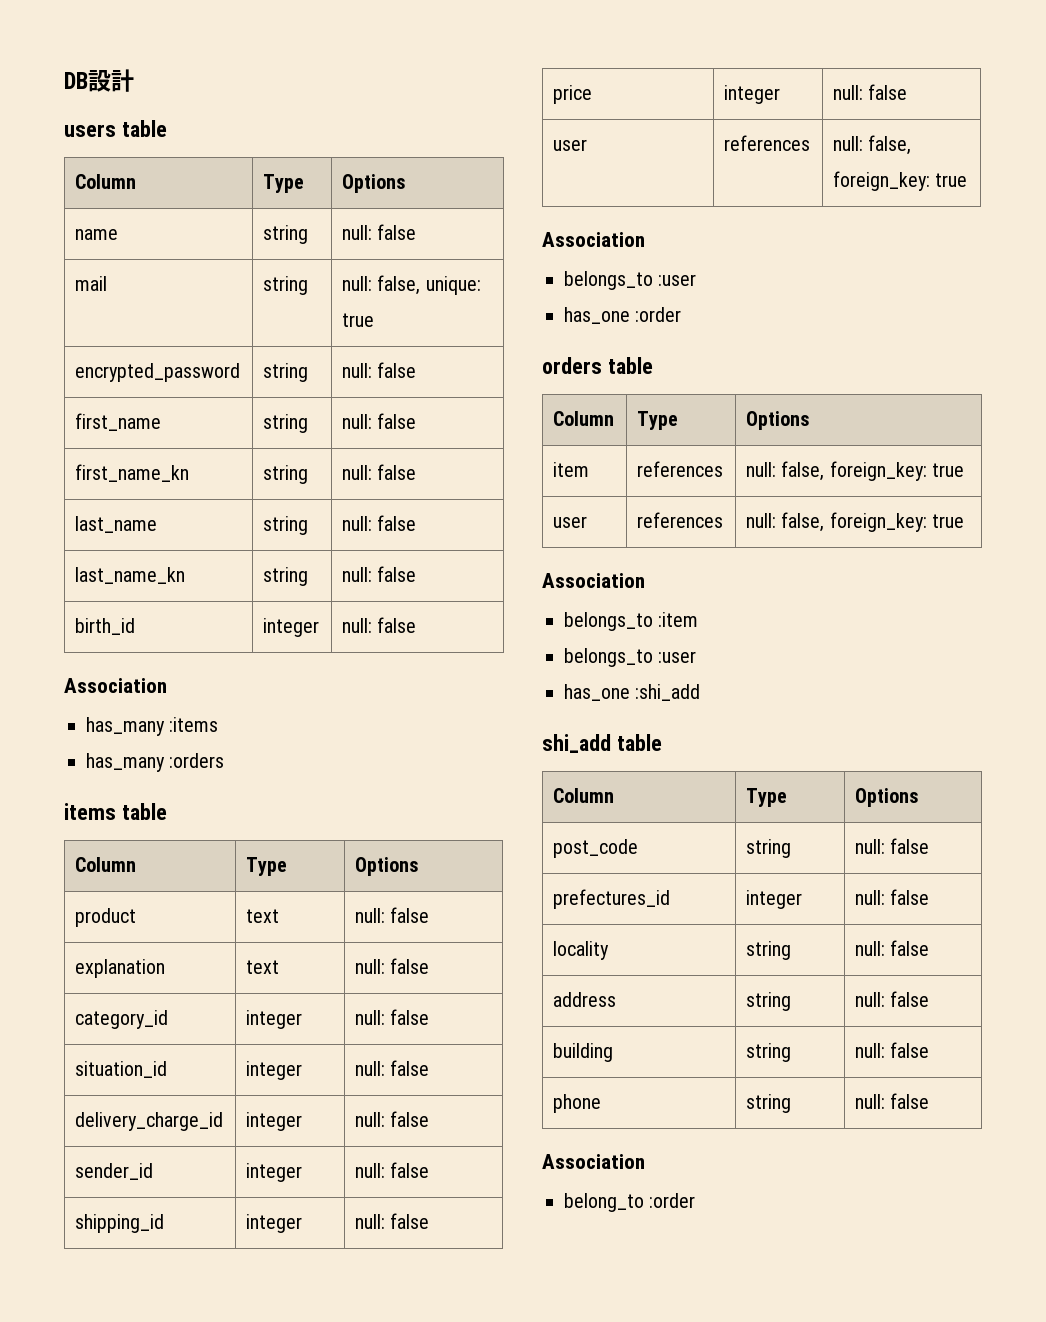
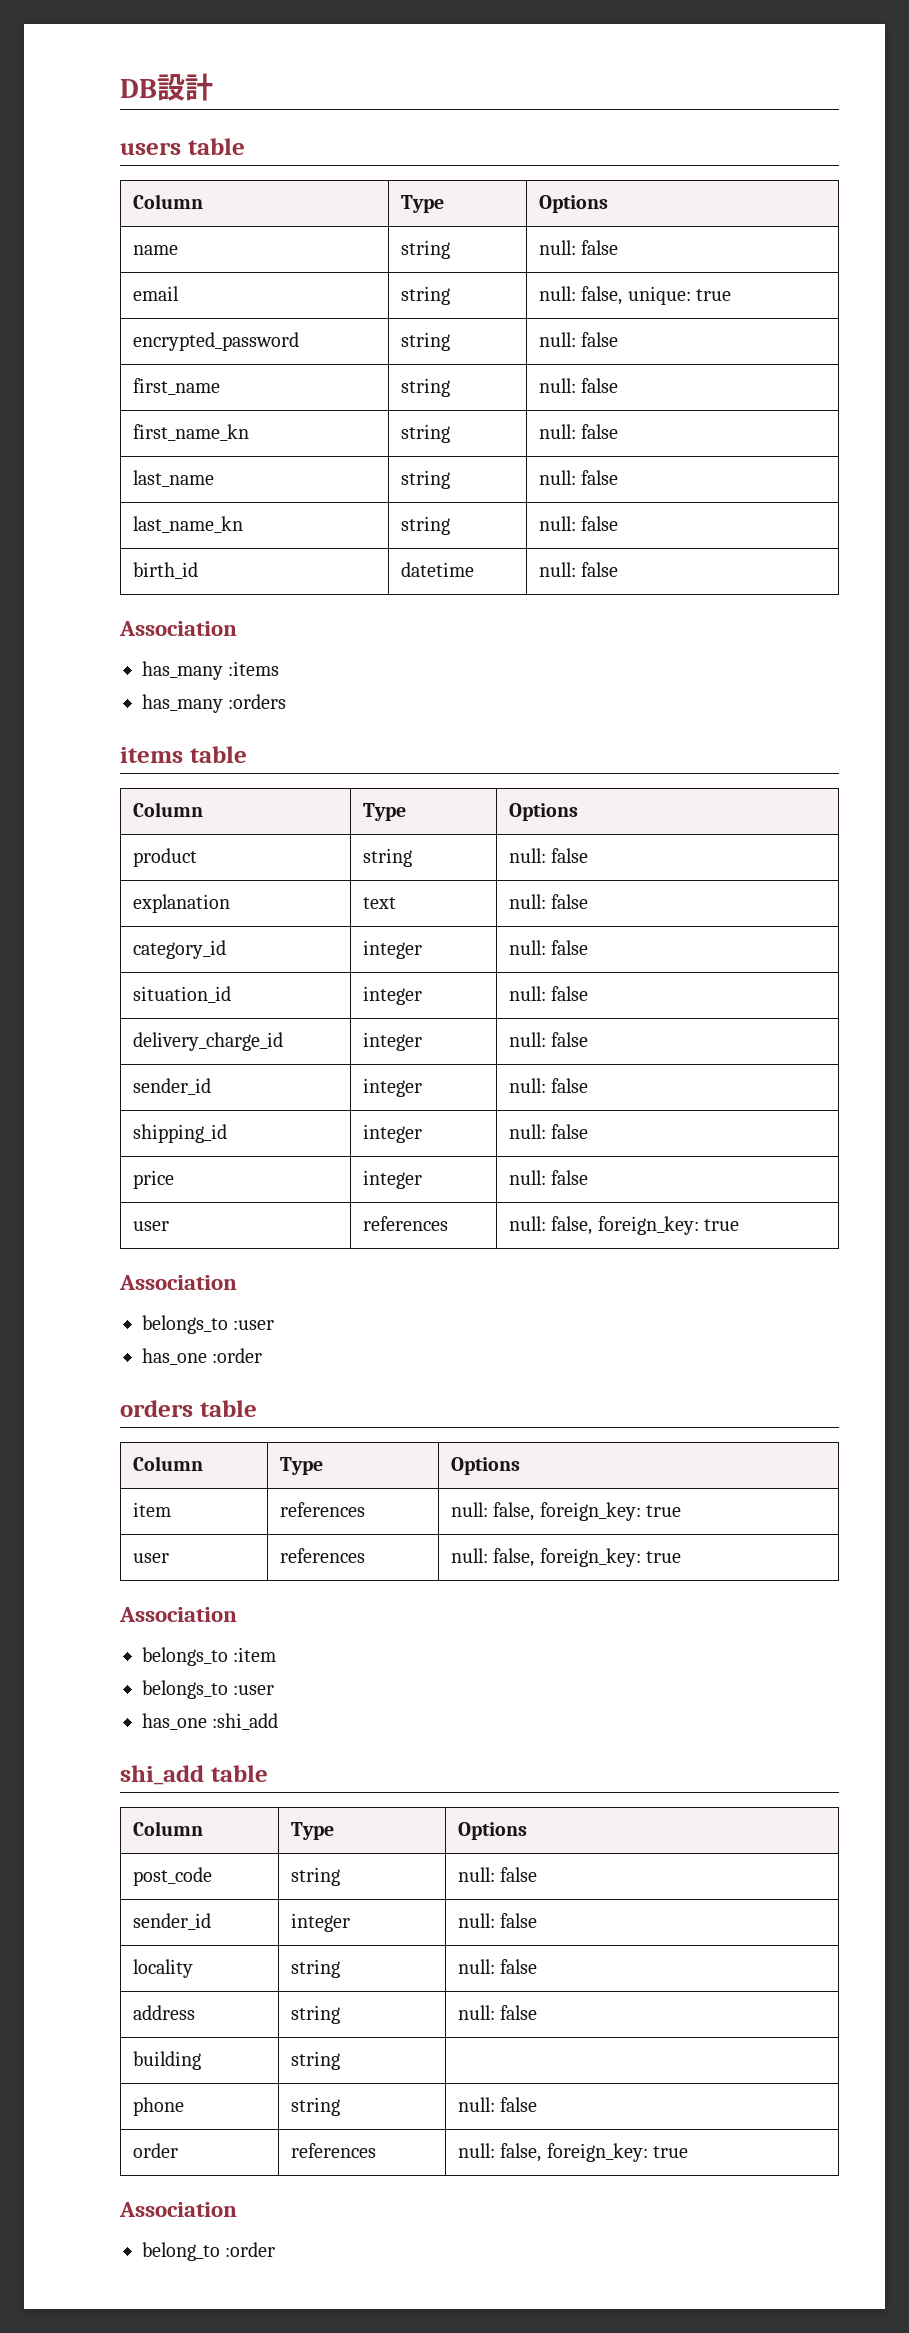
- mail | string | null: false, unique: true
+ email | string | null: false, unique: true
- birth_id | integer | null: false
+ birth_id | datetime | null: false
- product | text | null: false
+ product | string | null: false
  post_code | string | null: false
- prefectures_id | integer | null: false
+ sender_id | integer | null: false
- building | string | null: false
+ building | string |
+ order | references | null: false, foreign_key: true

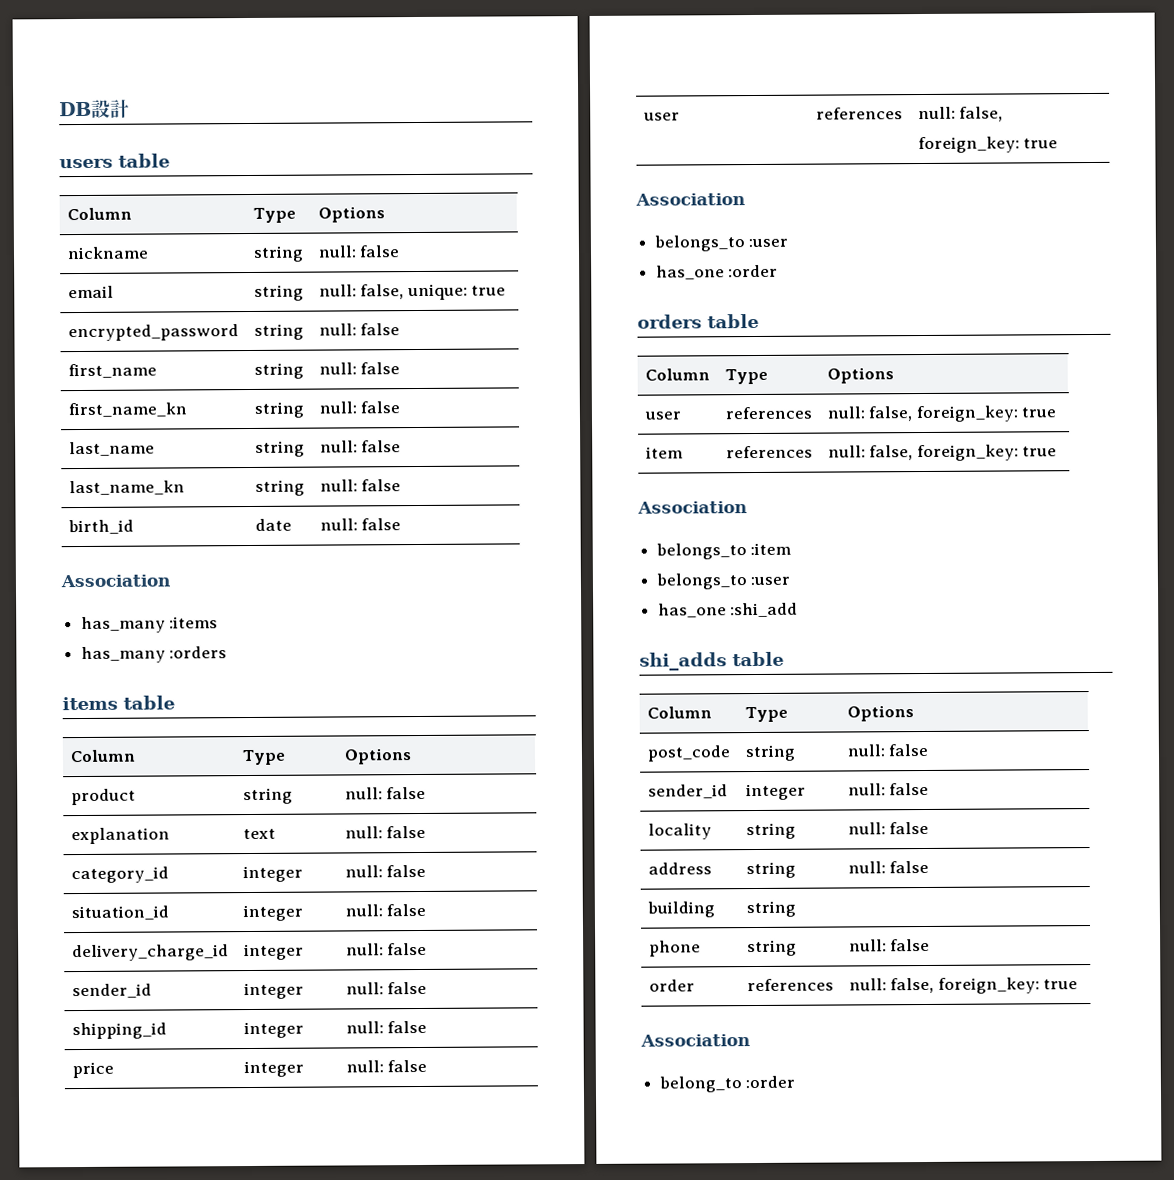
- name | string | null: false
+ nickname | string | null: false
- birth_id | datetime | null: false
+ birth_id | date | null: false
  orders table
  Column | Type | Options
+ user | references | null: false, foreign_key: true
  item | references | null: false, foreign_key: true
- user | references | null: false, foreign_key: true
- shi_add table
+ shi_adds table

